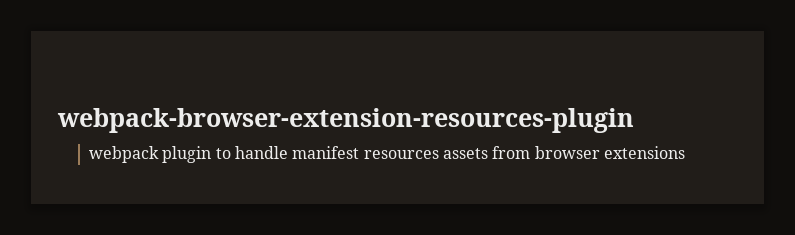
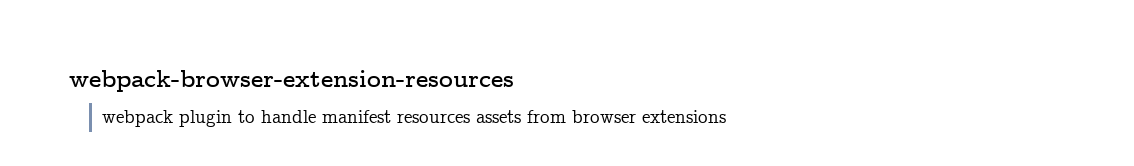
- webpack-browser-extension-resources-plugin
+ webpack-browser-extension-resources

